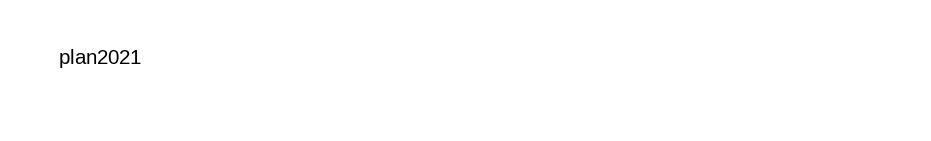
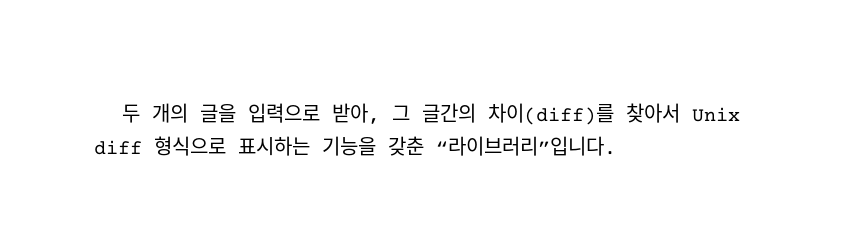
- plan2021
+ 두 개의 글을 입력으로 받아, 그 글간의 차이(diff)를 찾아서 Unix diff 형식으로 표시하는 기능을 갖춘 “라이브러리”입니다.

